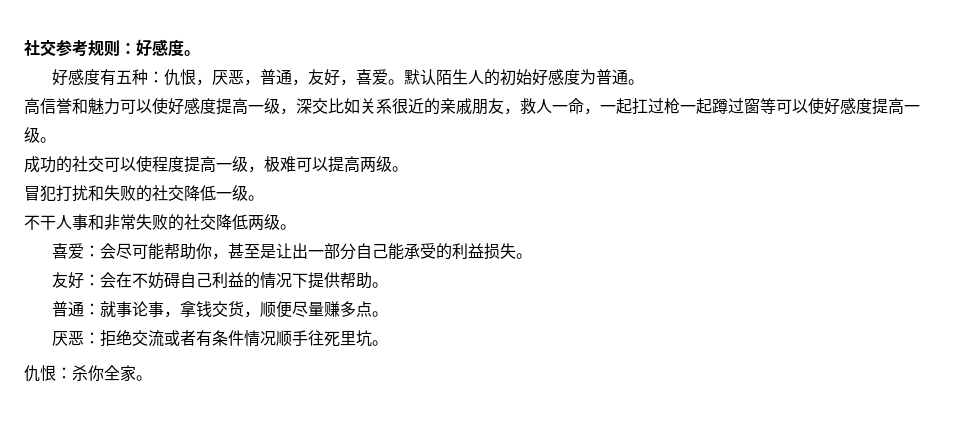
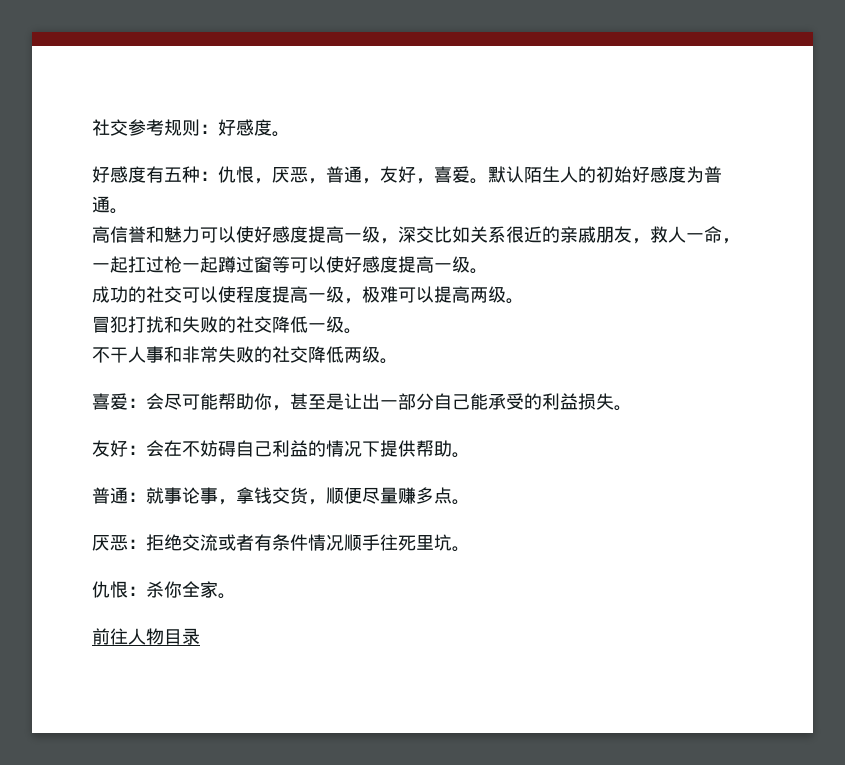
+ 前往人物目录

